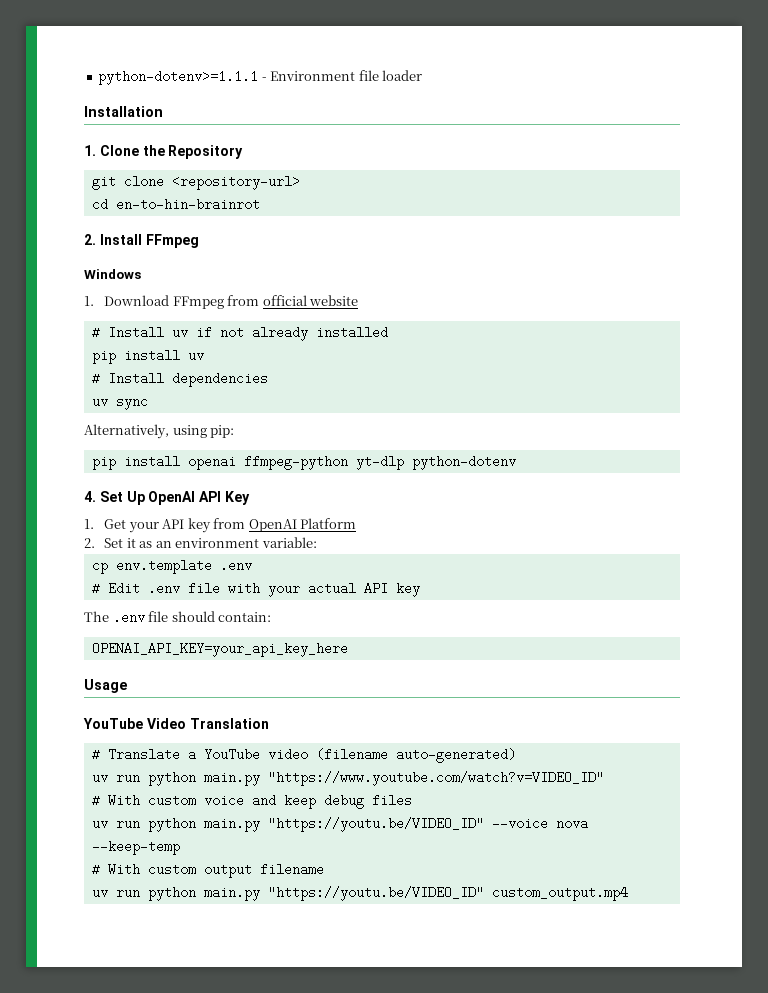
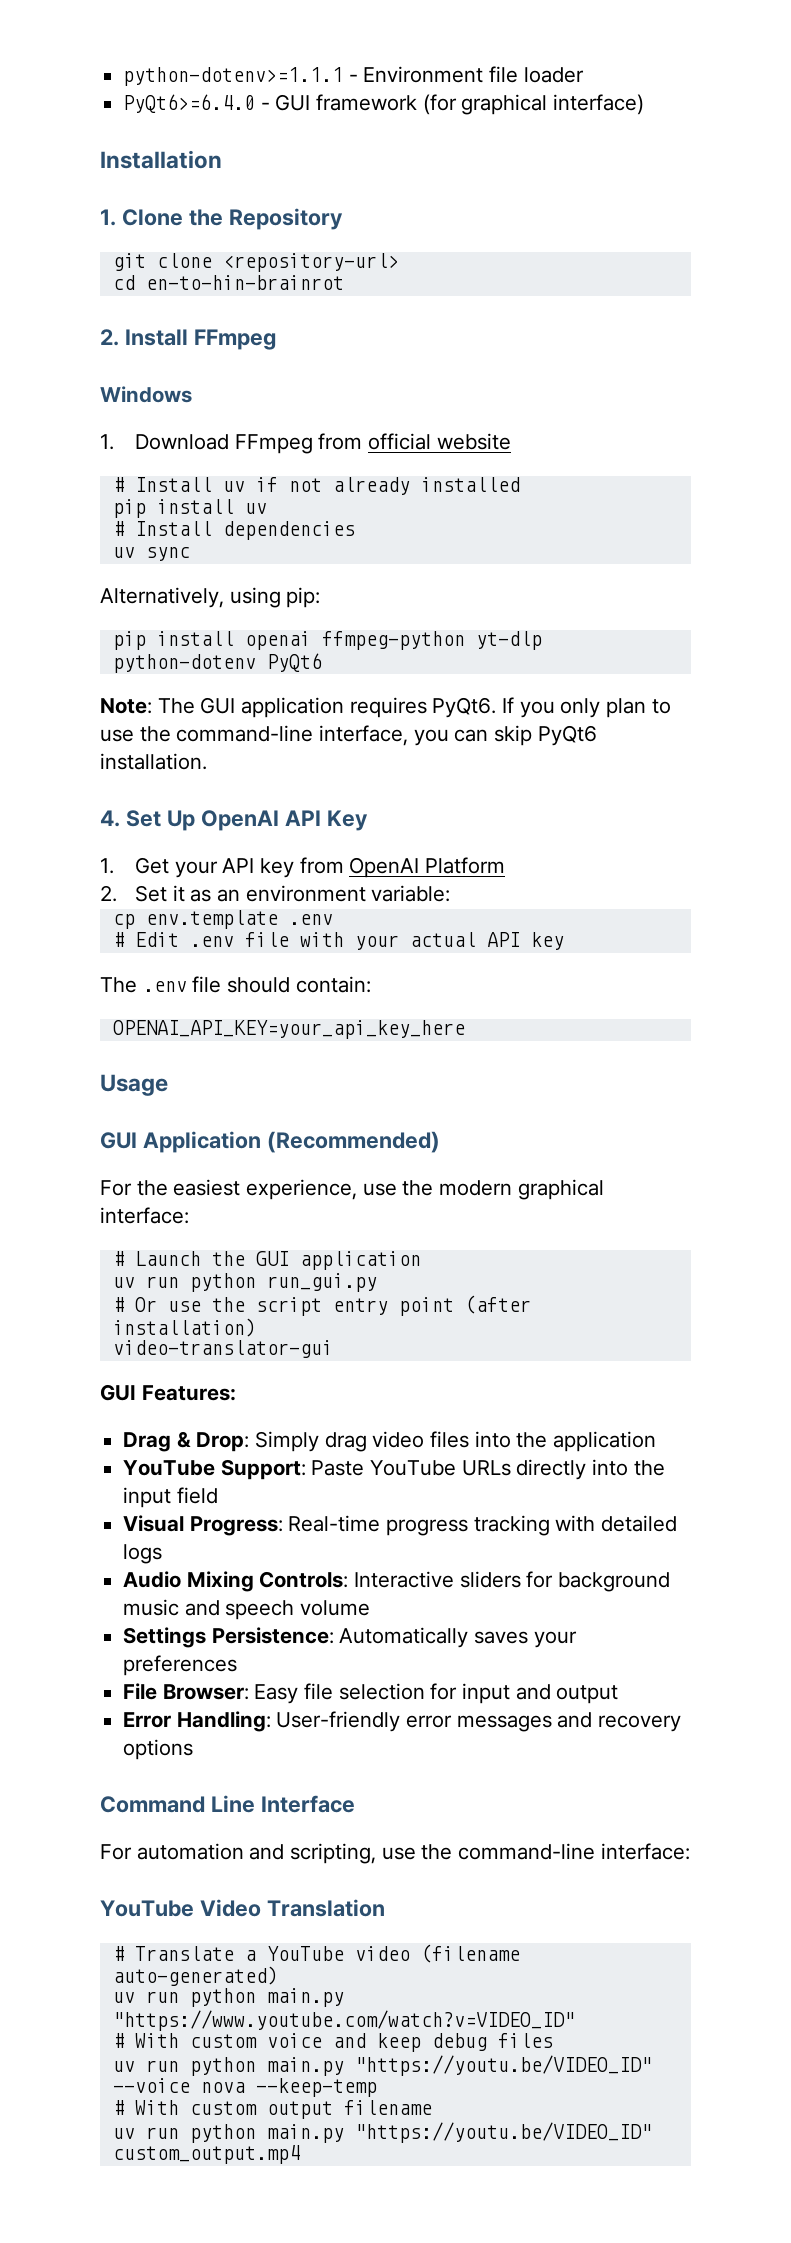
+ PyQt6>=6.4.0 - GUI framework (for graphical interface)
- pip install openai ffmpeg-python yt-dlp python-dotenv
+ pip install openai ffmpeg-python yt-dlp python-dotenv PyQt6
+ Note: The GUI application requires PyQt6. If you only plan to use the command-line interface, you can skip PyQt6 installation.
+ GUI Application (Recommended)
+ For the easiest experience, use the modern graphical interface:
+ # Launch the GUI application
+ uv run python run_gui.py
+ # Or use the script entry point (after installation)
+ video-translator-gui
+ GUI Features:
+ Drag & Drop: Simply drag video files into the application
+ YouTube Support: Paste YouTube URLs directly into the input field
+ Visual Progress: Real-time progress tracking with detailed logs
+ Audio Mixing Controls: Interactive sliders for background music and speech volume
+ Settings Persistence: Automatically saves your preferences
+ File Browser: Easy file selection for input and output
+ Error Handling: User-friendly error messages and recovery options
+ Command Line Interface
+ For automation and scripting, use the command-line interface:

